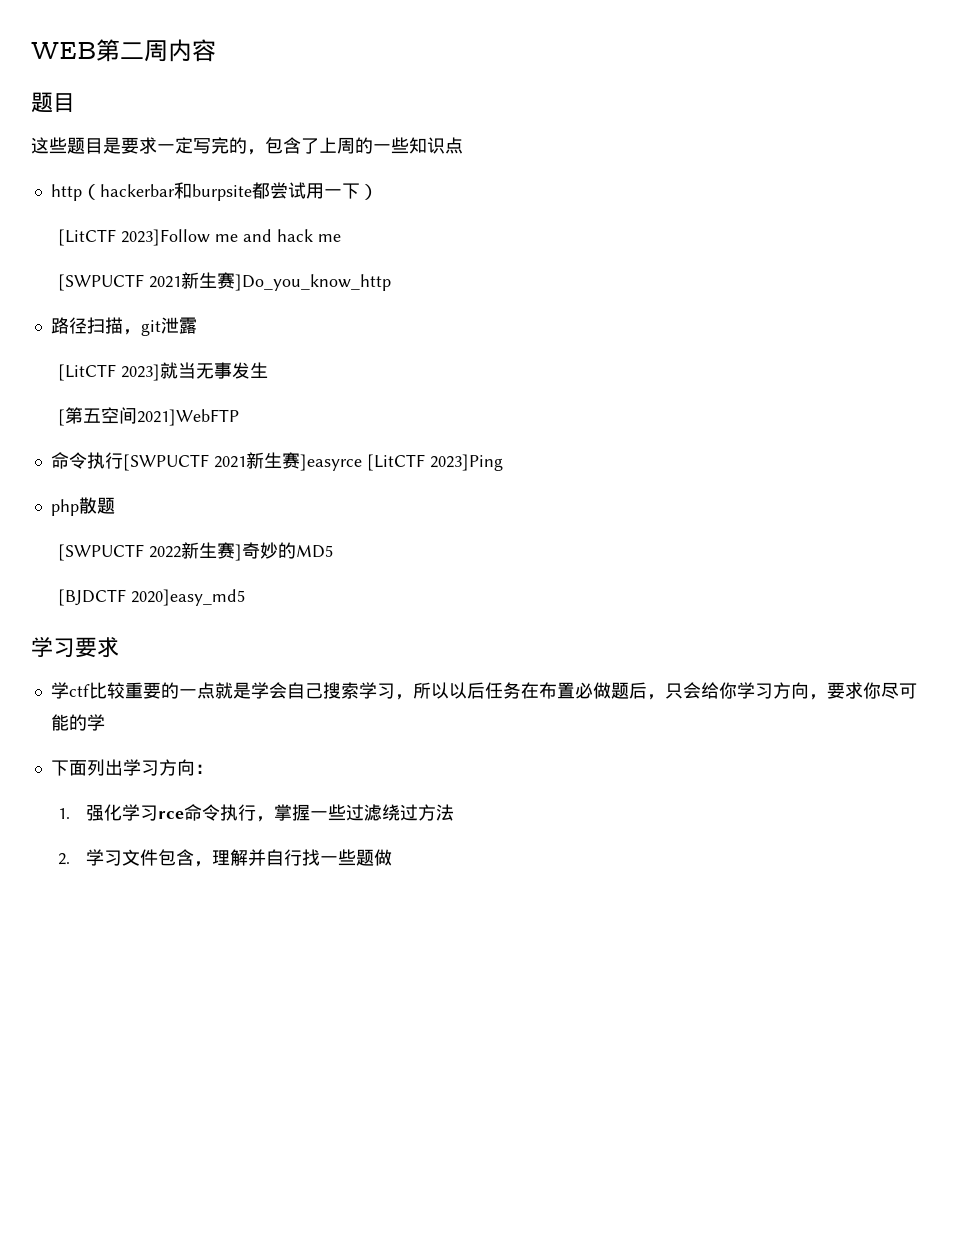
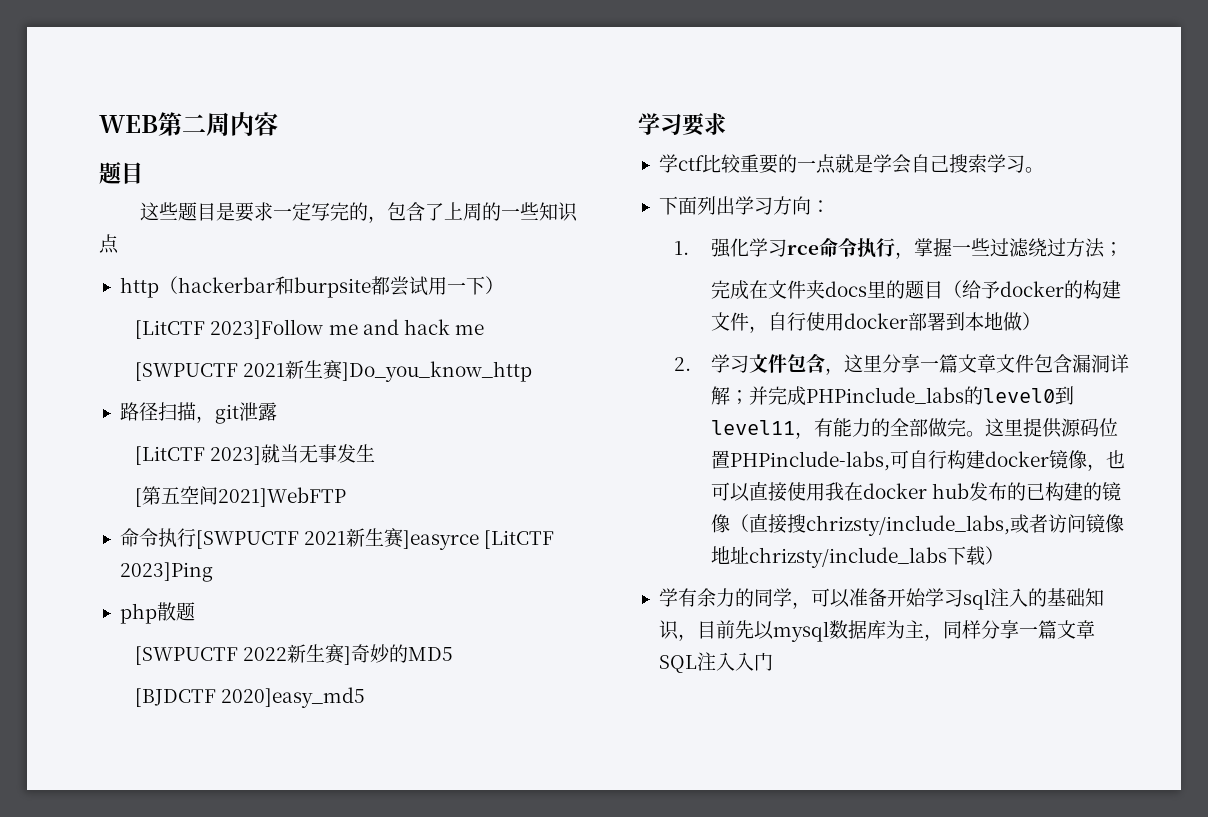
- 学ctf比较重要的一点就是学会自己搜索学习，所以以后任务在布置必做题后，只会给你学习方向，要求你尽可能的学
+ 学ctf比较重要的一点就是学会自己搜索学习。
- 1.强化学习rce命令执行，掌握一些过滤绕过方法
+ 1.强化学习rce命令执行，掌握一些过滤绕过方法；
+ 完成在文件夹docs里的题目（给予docker的构建文件，自行使用docker部署到本地做）
- 2.学习文件包含，理解并自行找一些题做
+ 2.学习文件包含，这里分享一篇文章文件包含漏洞详解；并完成PHPinclude_labs的level0到level11，有能力的全部做完。这里提供源码位置PHPinclude-labs,可自行构建docker镜像，也可以直接使用我在docker hub发布的已构建的镜像（直接搜chrizsty/include_labs,或者访问镜像地址chrizsty/include_labs下载）
+ 学有余力的同学，可以准备开始学习sql注入的基础知识，目前先以mysql数据库为主，同样分享一篇文章SQL注入入门

